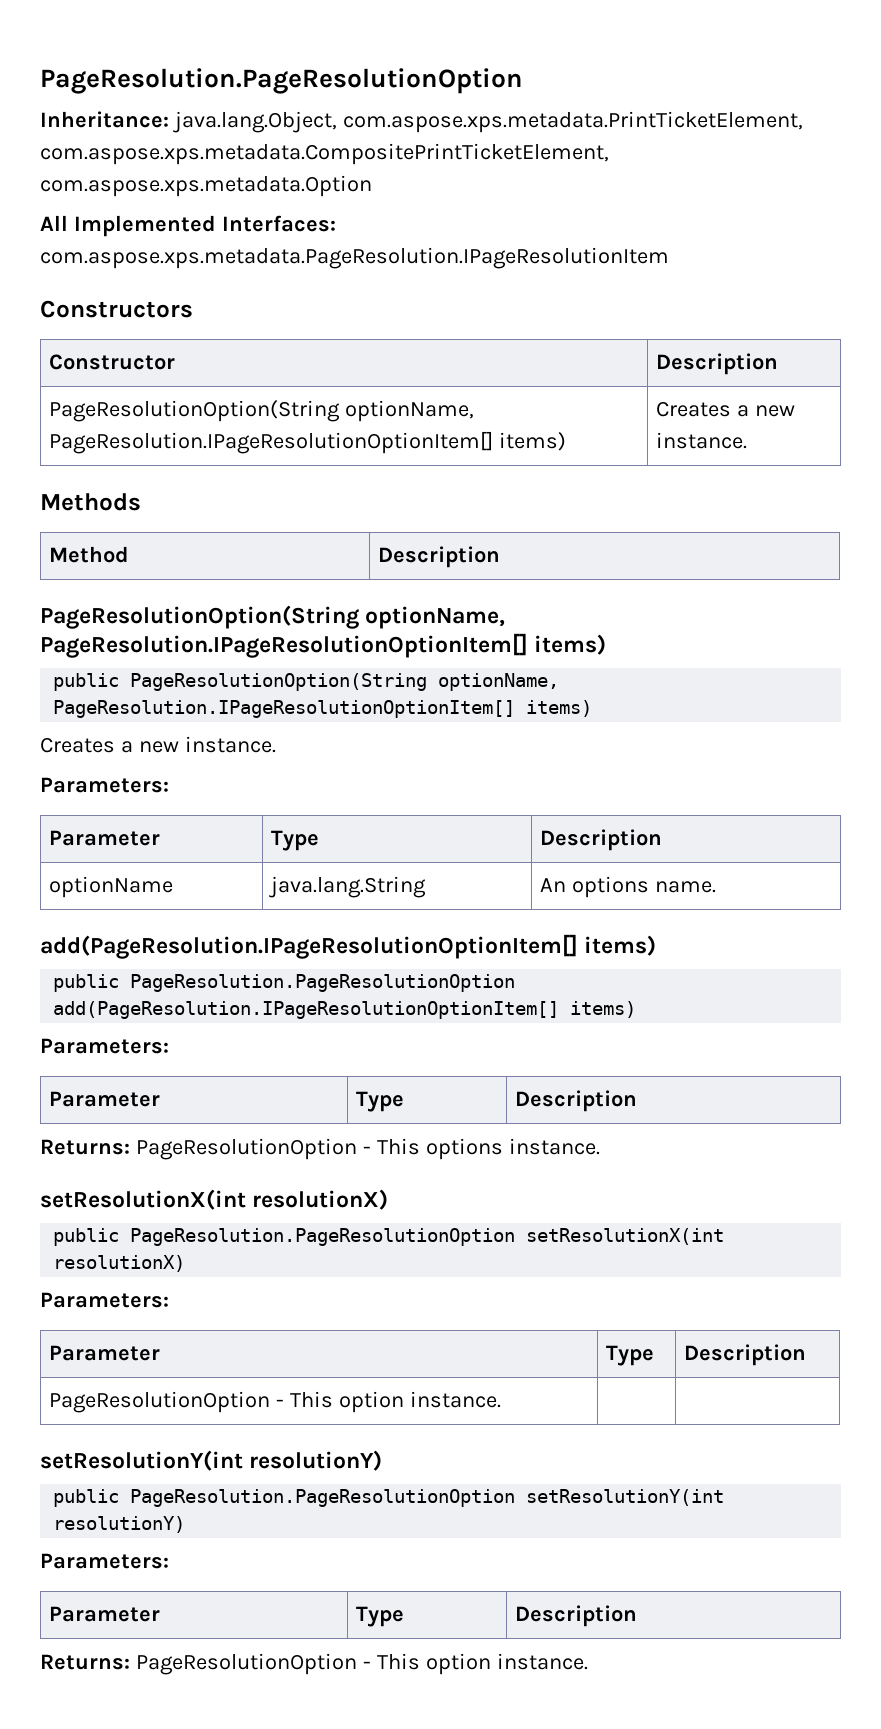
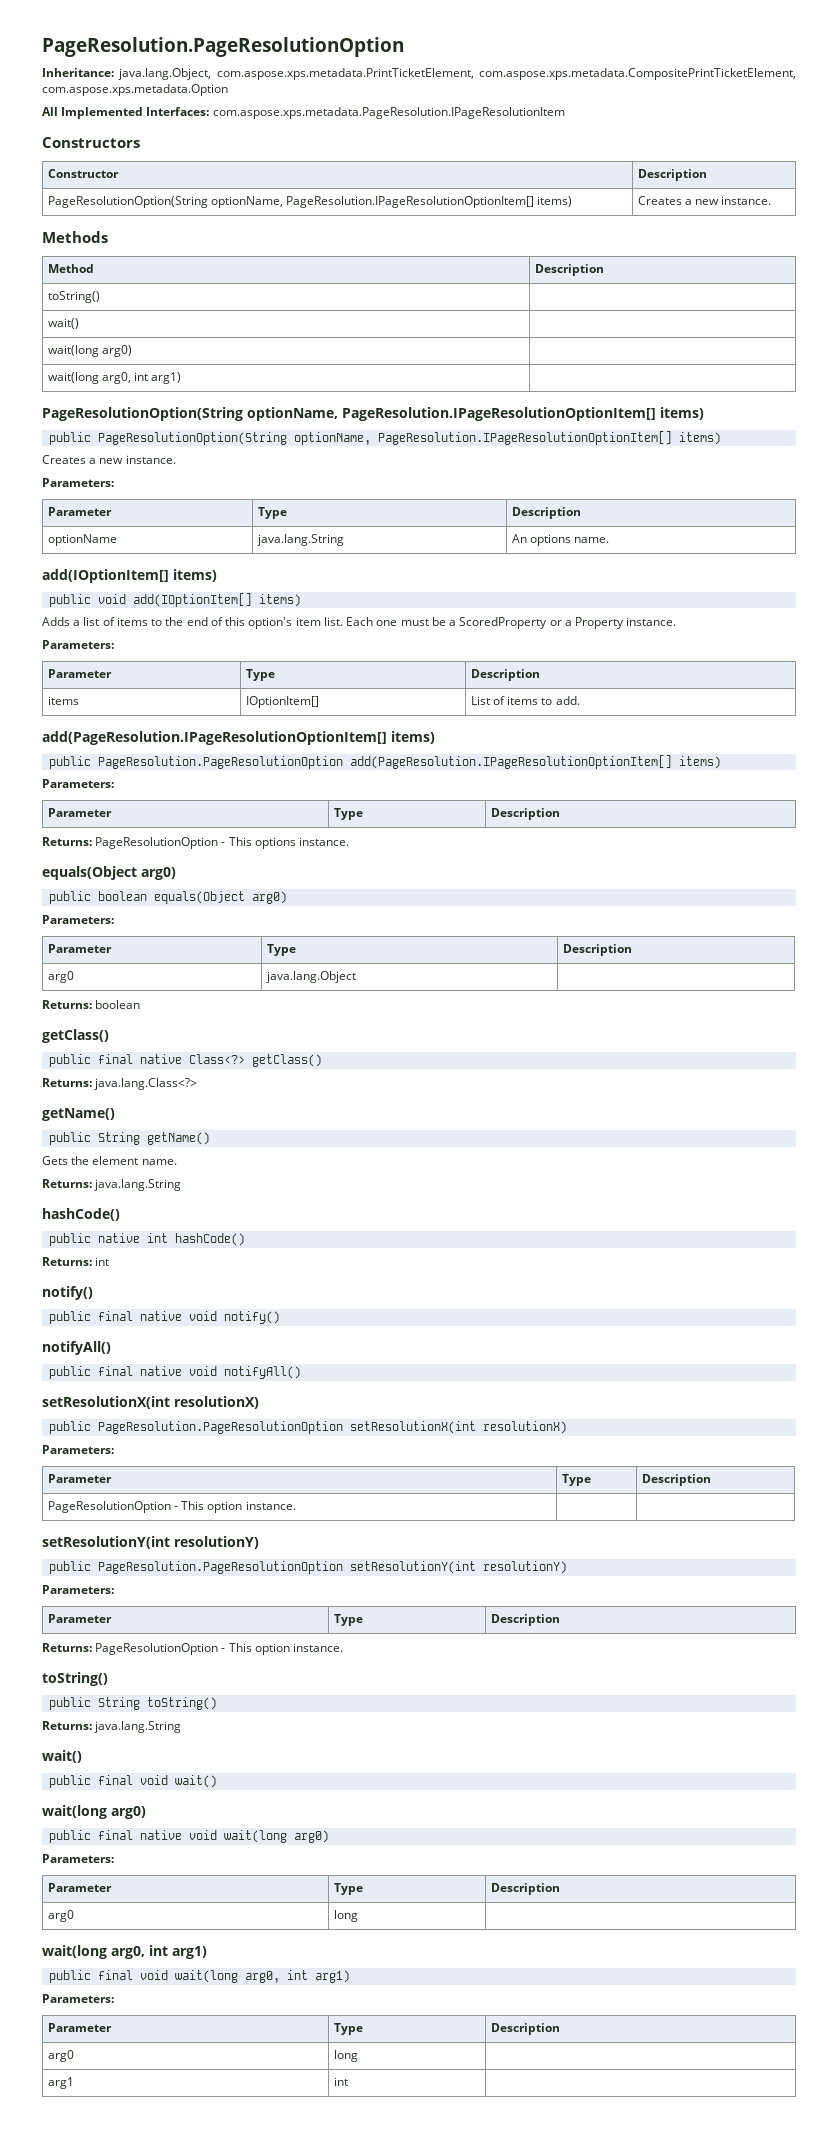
+ toString() |
+ wait() |
+ wait(long arg0) |
+ wait(long arg0, int arg1) |
  optionName | java.lang.String | An options name.
+ add(IOptionItem[] items)
+ public void add(IOptionItem[] items)
+ Adds a list of items to the end of this option's item list. Each one must be a ScoredProperty or a Property instance.
+ Parameters:
+ Parameter | Type | Description
+ items | IOptionItem[] | List of items to add.
  Returns: PageResolutionOption - This options instance.
+ equals(Object arg0)
+ public boolean equals(Object arg0)
+ Parameters:
+ Parameter | Type | Description
+ arg0 | java.lang.Object |
+ Returns: boolean
+ getClass()
+ public final native Class<?> getClass()
+ Returns: java.lang.Class<?>
+ getName()
+ public String getName()
+ Gets the element name.
+ Returns: java.lang.String
+ hashCode()
+ public native int hashCode()
+ Returns: int
+ notify()
+ public final native void notify()
+ notifyAll()
+ public final native void notifyAll()
  Returns: PageResolutionOption - This option instance.
+ toString()
+ public String toString()
+ Returns: java.lang.String
+ wait()
+ public final void wait()
+ wait(long arg0)
+ public final native void wait(long arg0)
+ Parameters:
+ Parameter | Type | Description
+ arg0 | long |
+ wait(long arg0, int arg1)
+ public final void wait(long arg0, int arg1)
+ Parameters:
+ Parameter | Type | Description
+ arg0 | long |
+ arg1 | int |

